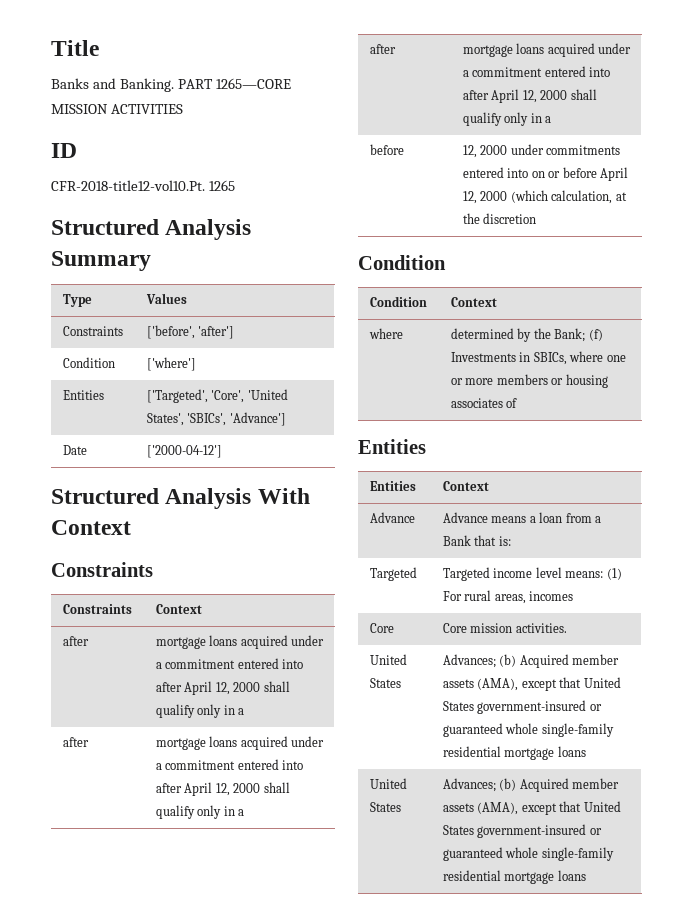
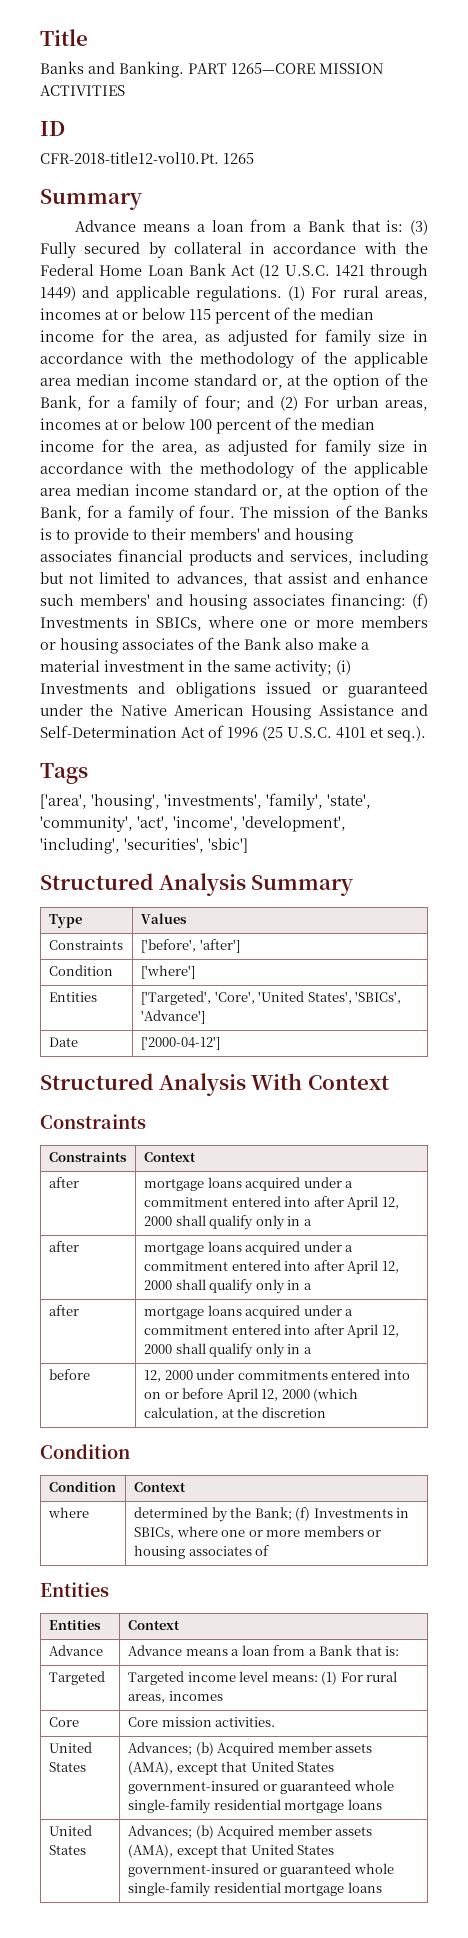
  CFR-2018-title12-vol10.Pt. 1265
+ Summary
+ Advance means a loan from a Bank that is: (3) Fully secured by collateral in accordance with the Federal Home Loan Bank Act (12 U.S.C. 1421 through 1449) and applicable regulations. (1) For rural areas, incomes at or below 115 percent of the median income for the area, as adjusted for family size in accordance with the methodology of the applicable area median income standard or, at the option of the Bank, for a family of four; and (2) For urban areas, incomes at or below 100 percent of the median income for the area, as adjusted for family size in accordance with the methodology of the applicable area median income standard or, at the option of the Bank, for a family of four. The mission of the Banks is to provide to their members' and housing associates financial products and services, including but not limited to advances, that assist and enhance such members' and housing associates financing: (f) Investments in SBICs, where one or more members or housing associates of the Bank also make a material investment in the same activity; (i) Investments and obligations issued or guaranteed under the Native American Housing Assistance and Self-Determination Act of 1996 (25 U.S.C. 4101 et seq.).
+ Tags
+ ['area', 'housing', 'investments', 'family', 'state', 'community', 'act', 'income', 'development', 'including', 'securities', 'sbic']

